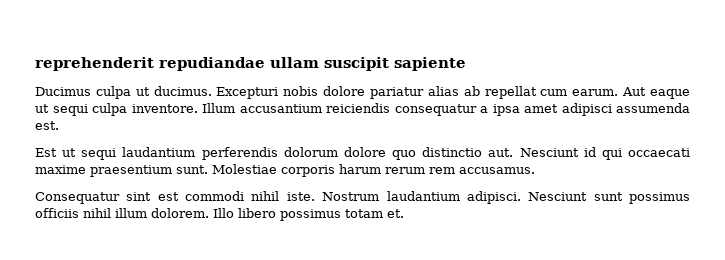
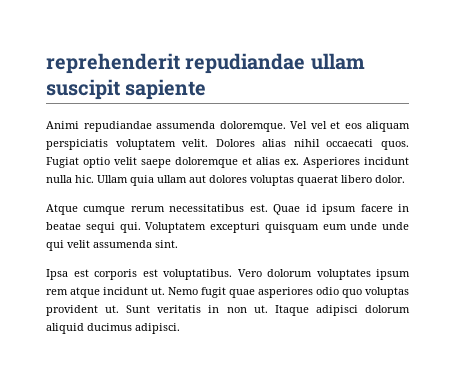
- Ducimus culpa ut ducimus. Excepturi nobis dolore pariatur alias ab repellat cum earum. Aut eaque ut sequi culpa inventore. Illum accusantium reiciendis consequatur a ipsa amet adipisci assumenda est.
- Est ut sequi laudantium perferendis dolorum dolore quo distinctio aut. Nesciunt id qui occaecati maxime praesentium sunt. Molestiae corporis harum rerum rem accusamus.
- Consequatur sint est commodi nihil iste. Nostrum laudantium adipisci. Nesciunt sunt possimus officiis nihil illum dolorem. Illo libero possimus totam et.
+ Animi repudiandae assumenda doloremque. Vel vel et eos aliquam perspiciatis voluptatem velit. Dolores alias nihil occaecati quos. Fugiat optio velit saepe doloremque et alias ex. Asperiores incidunt nulla hic. Ullam quia ullam aut dolores voluptas quaerat libero dolor.
+ Atque cumque rerum necessitatibus est. Quae id ipsum facere in beatae sequi qui. Voluptatem excepturi quisquam eum unde unde qui velit assumenda sint.
+ Ipsa est corporis est voluptatibus. Vero dolorum voluptates ipsum rem atque incidunt ut. Nemo fugit quae asperiores odio quo voluptas provident ut. Sunt veritatis in non ut. Itaque adipisci dolorum aliquid ducimus adipisci.

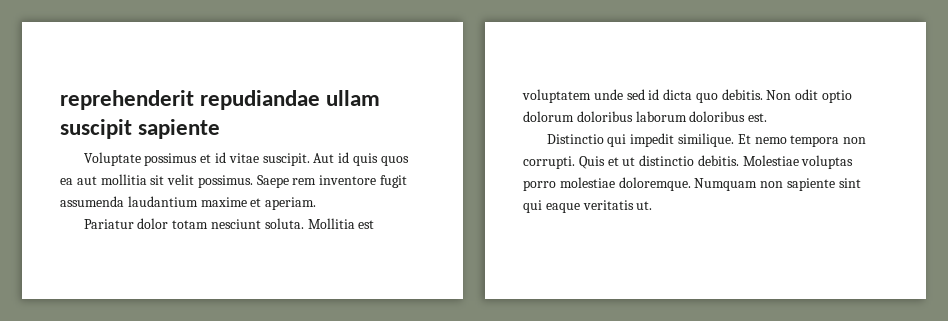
- Animi repudiandae assumenda doloremque. Vel vel et eos aliquam perspiciatis voluptatem velit. Dolores alias nihil occaecati quos. Fugiat optio velit saepe doloremque et alias ex. Asperiores incidunt nulla hic. Ullam quia ullam aut dolores voluptas quaerat libero dolor.
- Atque cumque rerum necessitatibus est. Quae id ipsum facere in beatae sequi qui. Voluptatem excepturi quisquam eum unde unde qui velit assumenda sint.
- Ipsa est corporis est voluptatibus. Vero dolorum voluptates ipsum rem atque incidunt ut. Nemo fugit quae asperiores odio quo voluptas provident ut. Sunt veritatis in non ut. Itaque adipisci dolorum aliquid ducimus adipisci.
+ Voluptate possimus et id vitae suscipit. Aut id quis quos ea aut mollitia sit velit possimus. Saepe rem inventore fugit assumenda laudantium maxime et aperiam.
+ Pariatur dolor totam nesciunt soluta. Mollitia est voluptatem unde sed id dicta quo debitis. Non odit optio dolorum doloribus laborum doloribus est.
+ Distinctio qui impedit similique. Et nemo tempora non corrupti. Quis et ut distinctio debitis. Molestiae voluptas porro molestiae doloremque. Numquam non sapiente sint qui eaque veritatis ut.

